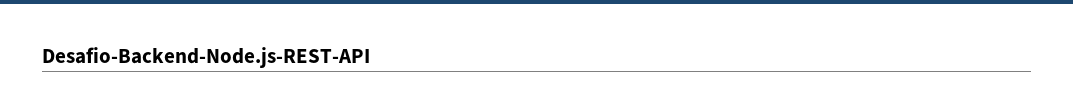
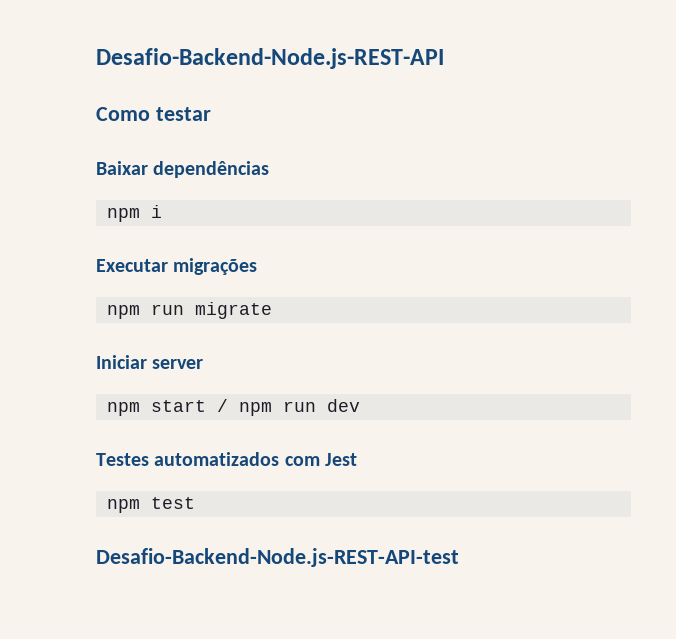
+ Como testar
+ Baixar dependências
+ npm i
+ Executar migrações
+ npm run migrate
+ Iniciar server
+ npm start / npm run dev
+ Testes automatizados com Jest
+ npm test
+ Desafio-Backend-Node.js-REST-API-test

